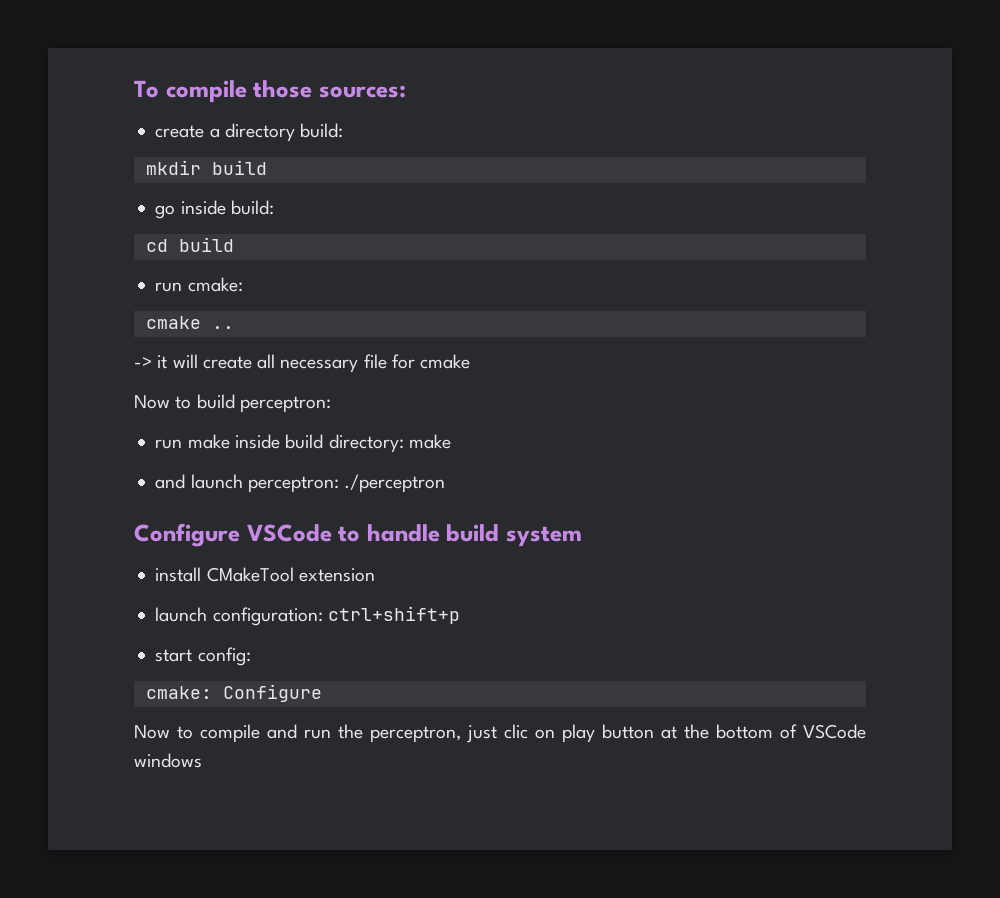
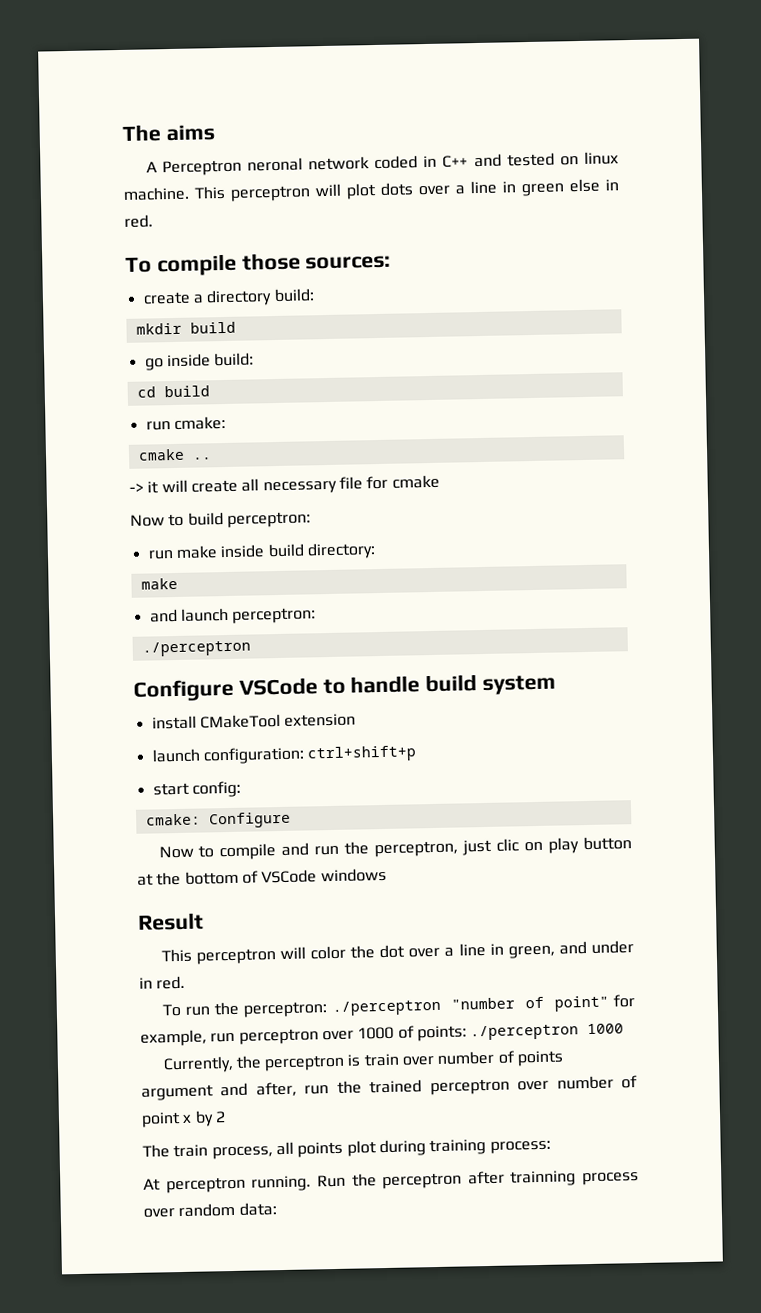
+ The aims
+ A Perceptron neronal network coded in C++ and tested on linux machine. This perceptron will plot dots over a line in green else in red.
- run make inside build directory: make
+ run make inside build directory:
+ make
- and launch perceptron: ./perceptron
+ and launch perceptron:
+ ./perceptron
+ Result
+ This perceptron will color the dot over a line in green, and under in red.
+ To run the perceptron: ./perceptron "number of point" for example, run perceptron over 1000 of points: ./perceptron 1000
+ Currently, the perceptron is train over number of points argument and after, run the trained perceptron over number of point x by 2
+ The train process, all points plot during training process:
+ At perceptron running. Run the perceptron after trainning process over random data:

